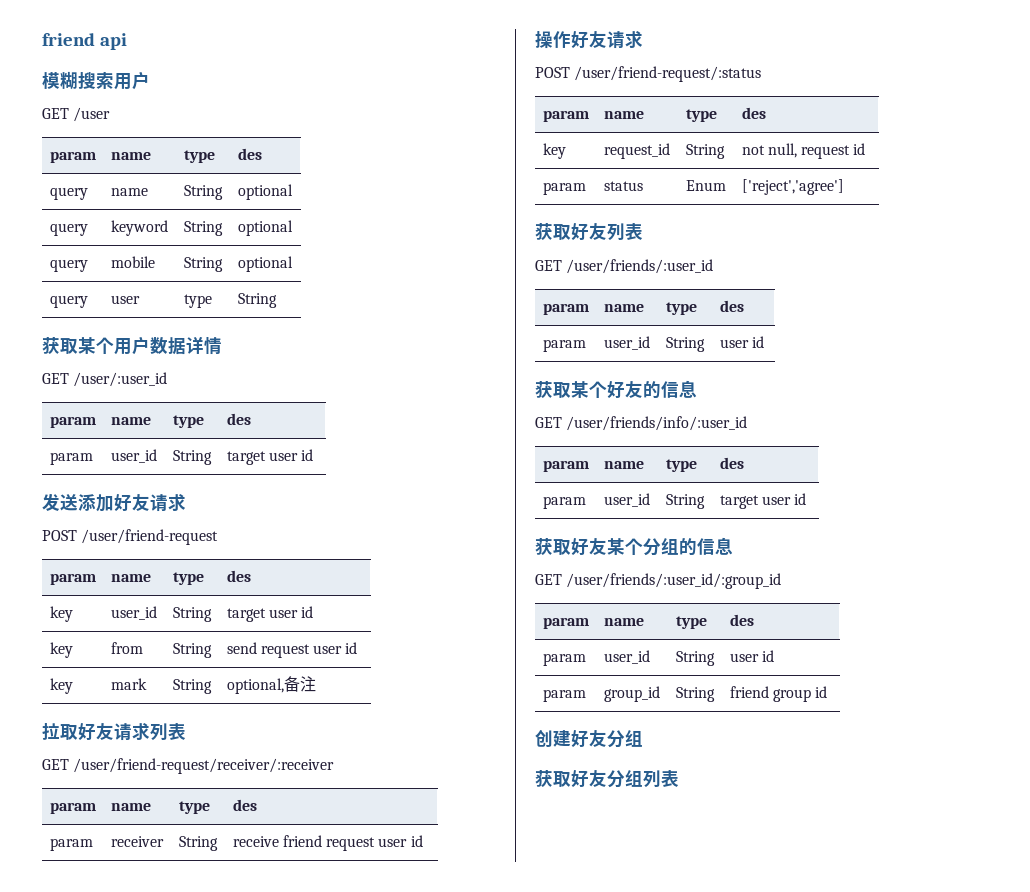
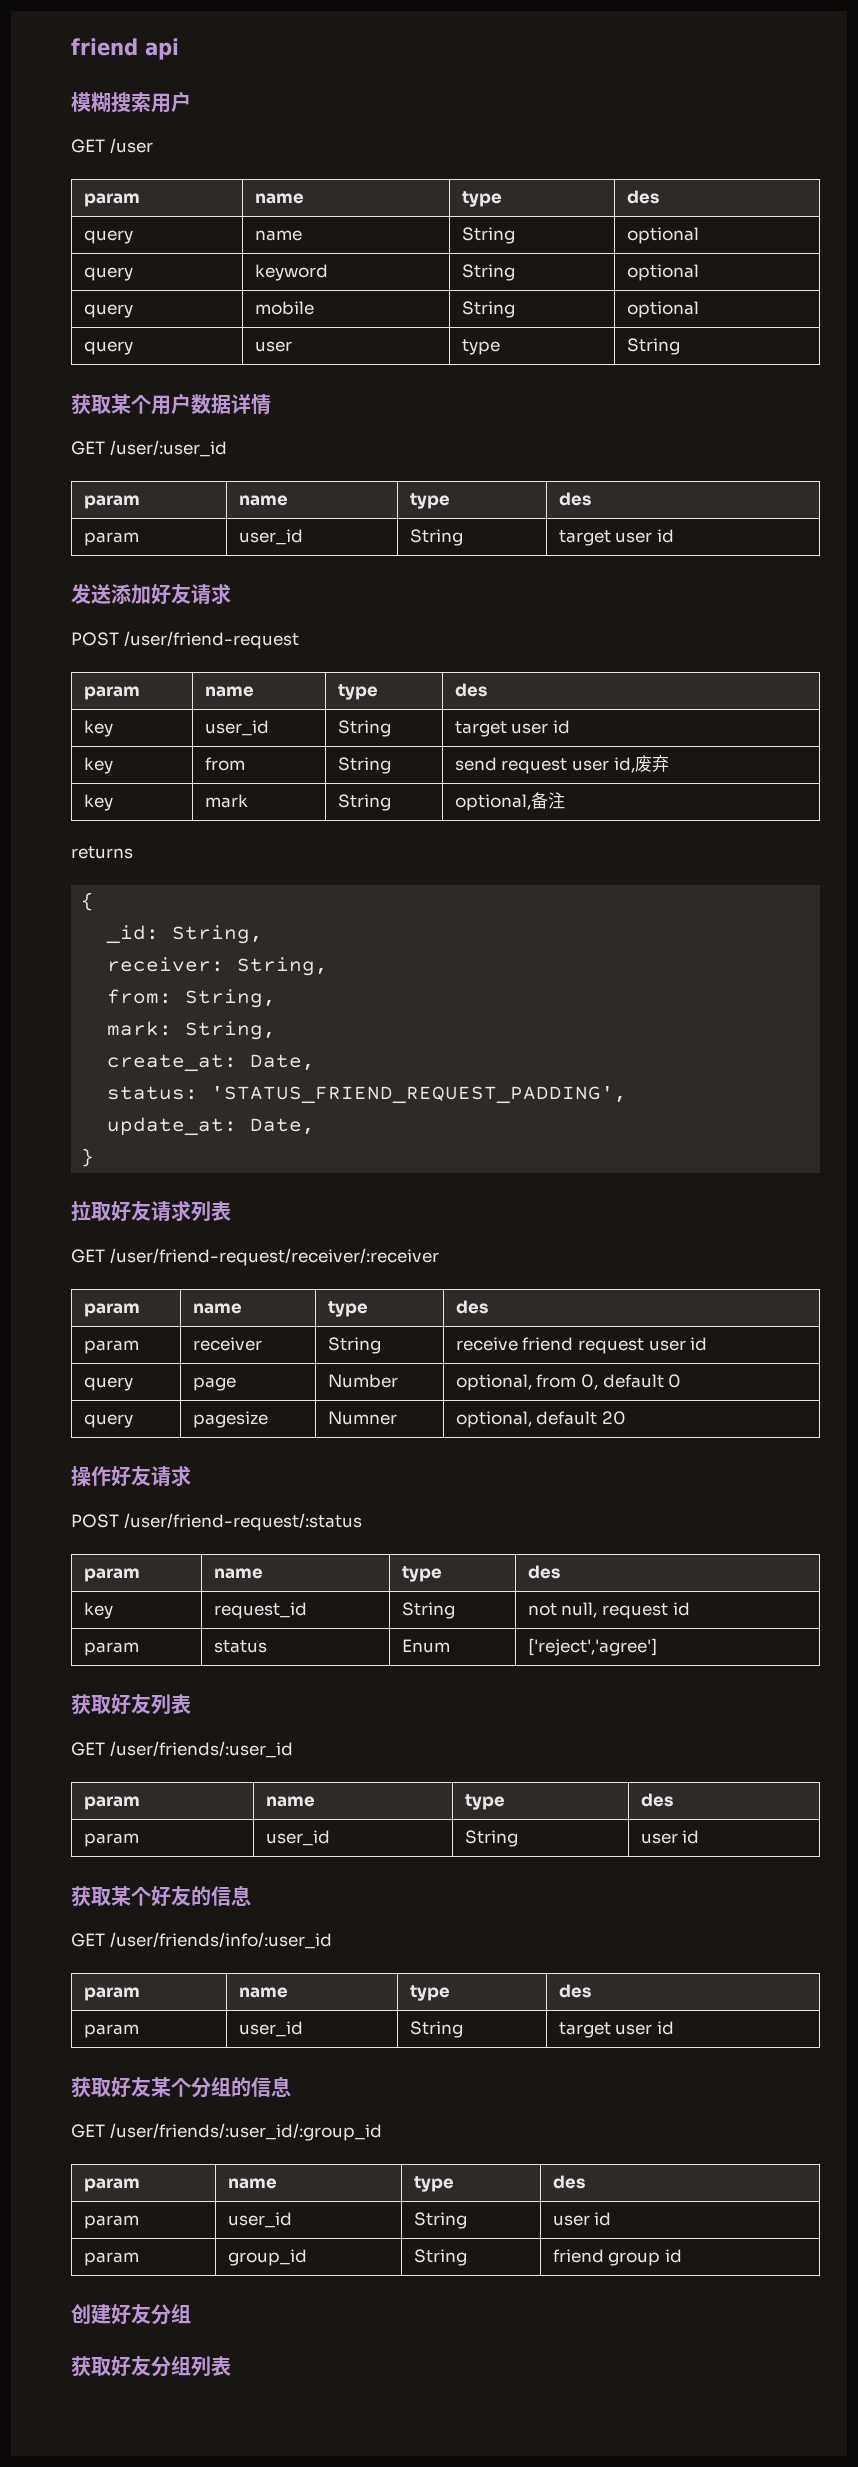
- key | from | String | send request user id
+ key | from | String | send request user id,废弃
+ returns
+ {
+ _id: String,
+ receiver: String,
+ from: String,
+ mark: String,
+ create_at: Date,
+ status: 'STATUS_FRIEND_REQUEST_PADDING',
+ update_at: Date,
+ }
+ query | page | Number | optional, from 0, default 0
+ query | pagesize | Numner | optional, default 20

